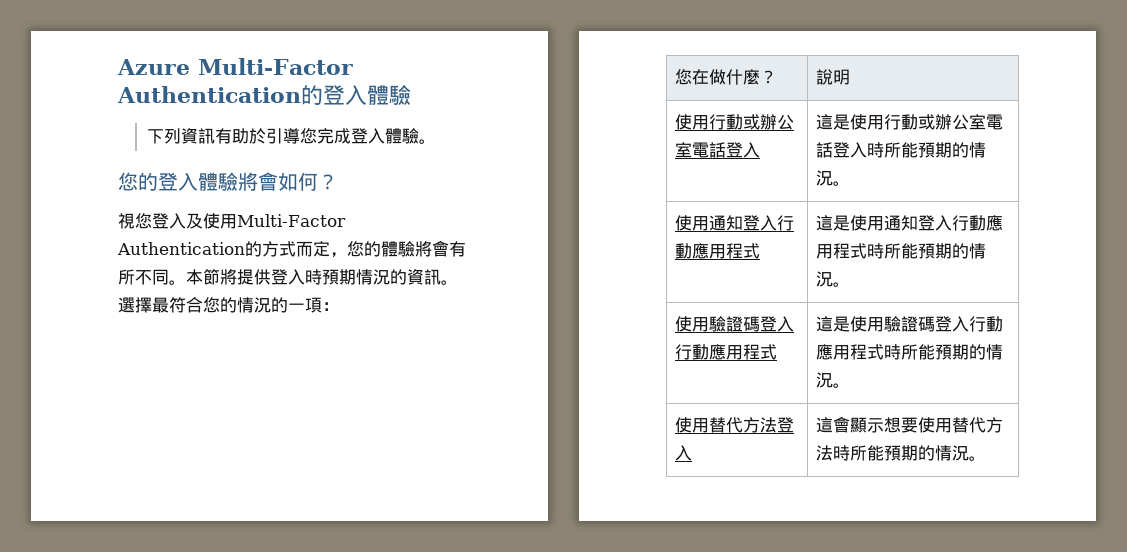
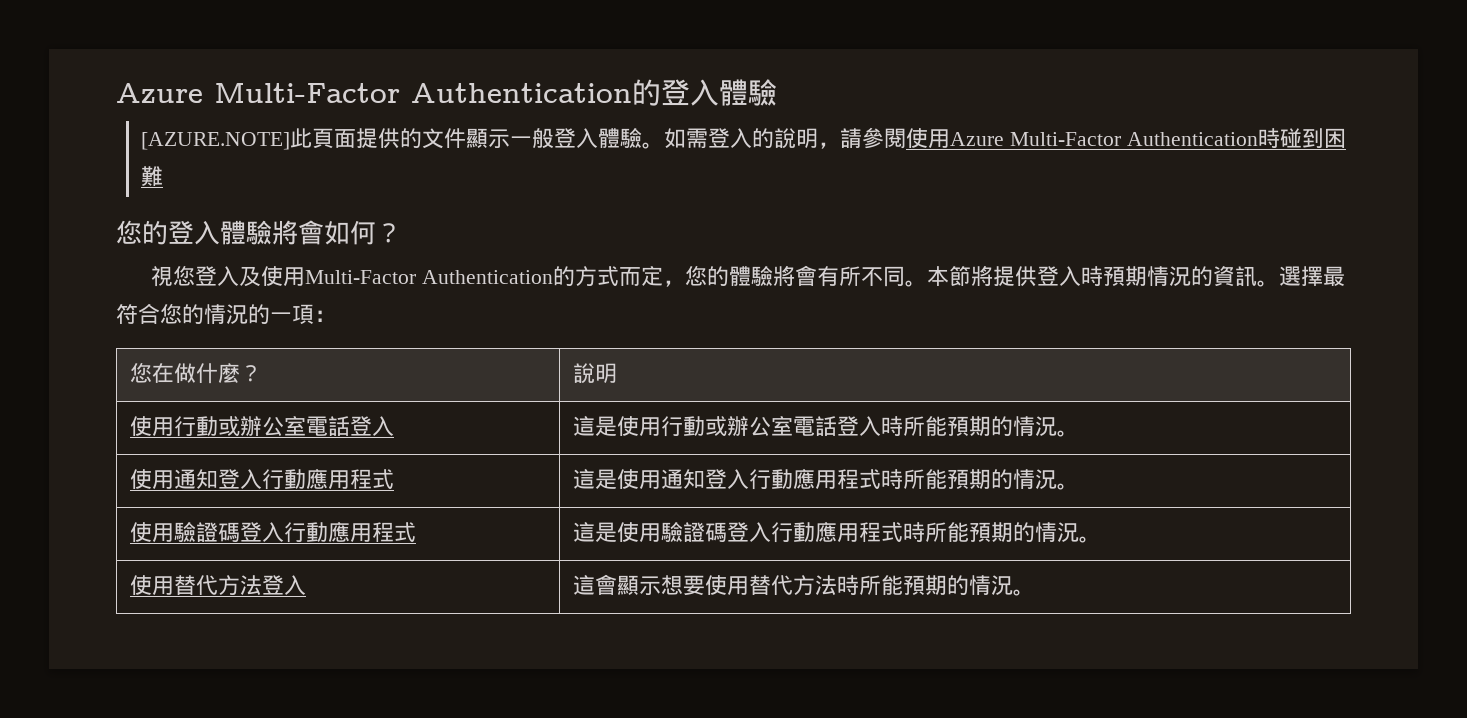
- 下列資訊有助於引導您完成登入體驗。
+ [AZURE.NOTE]此頁面提供的文件顯示一般登入體驗。如需登入的說明，請參閱使用Azure Multi-Factor Authentication時碰到困難

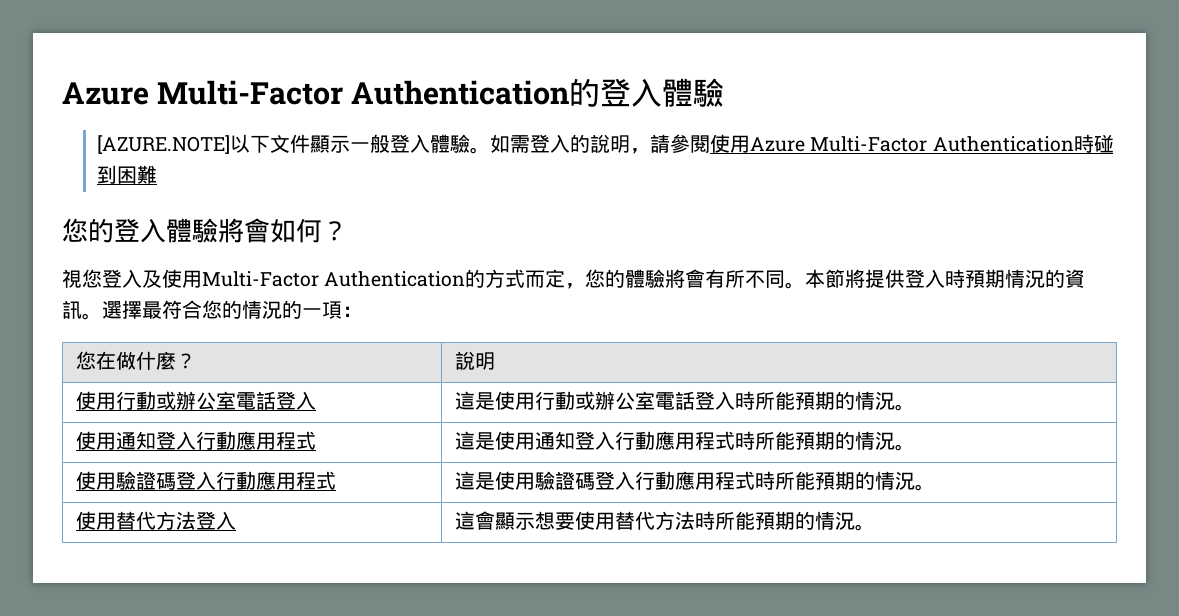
- [AZURE.NOTE]此頁面提供的文件顯示一般登入體驗。
+ [AZURE.NOTE]以下文件顯示一般登入體驗。

